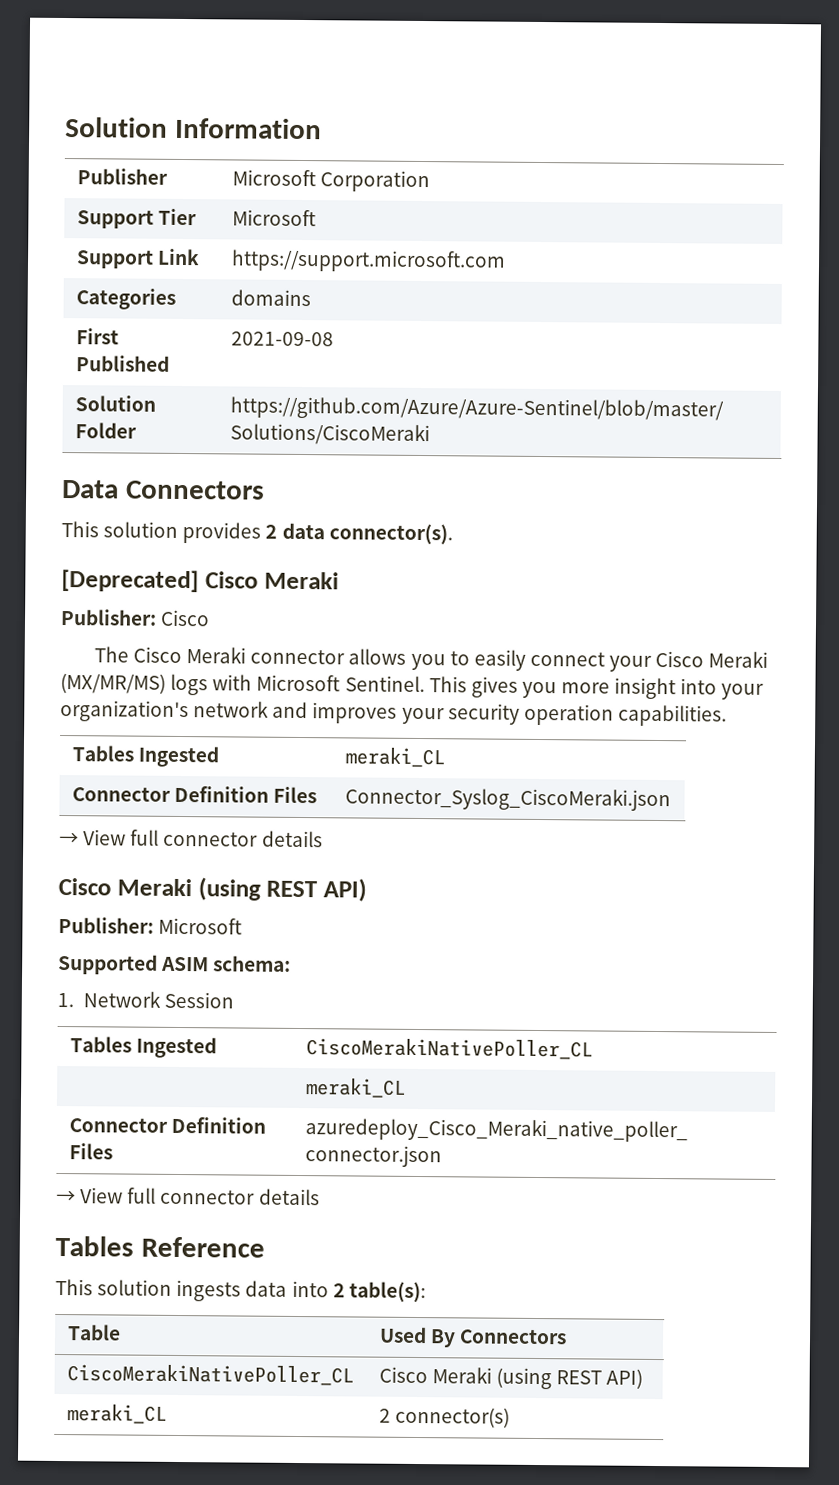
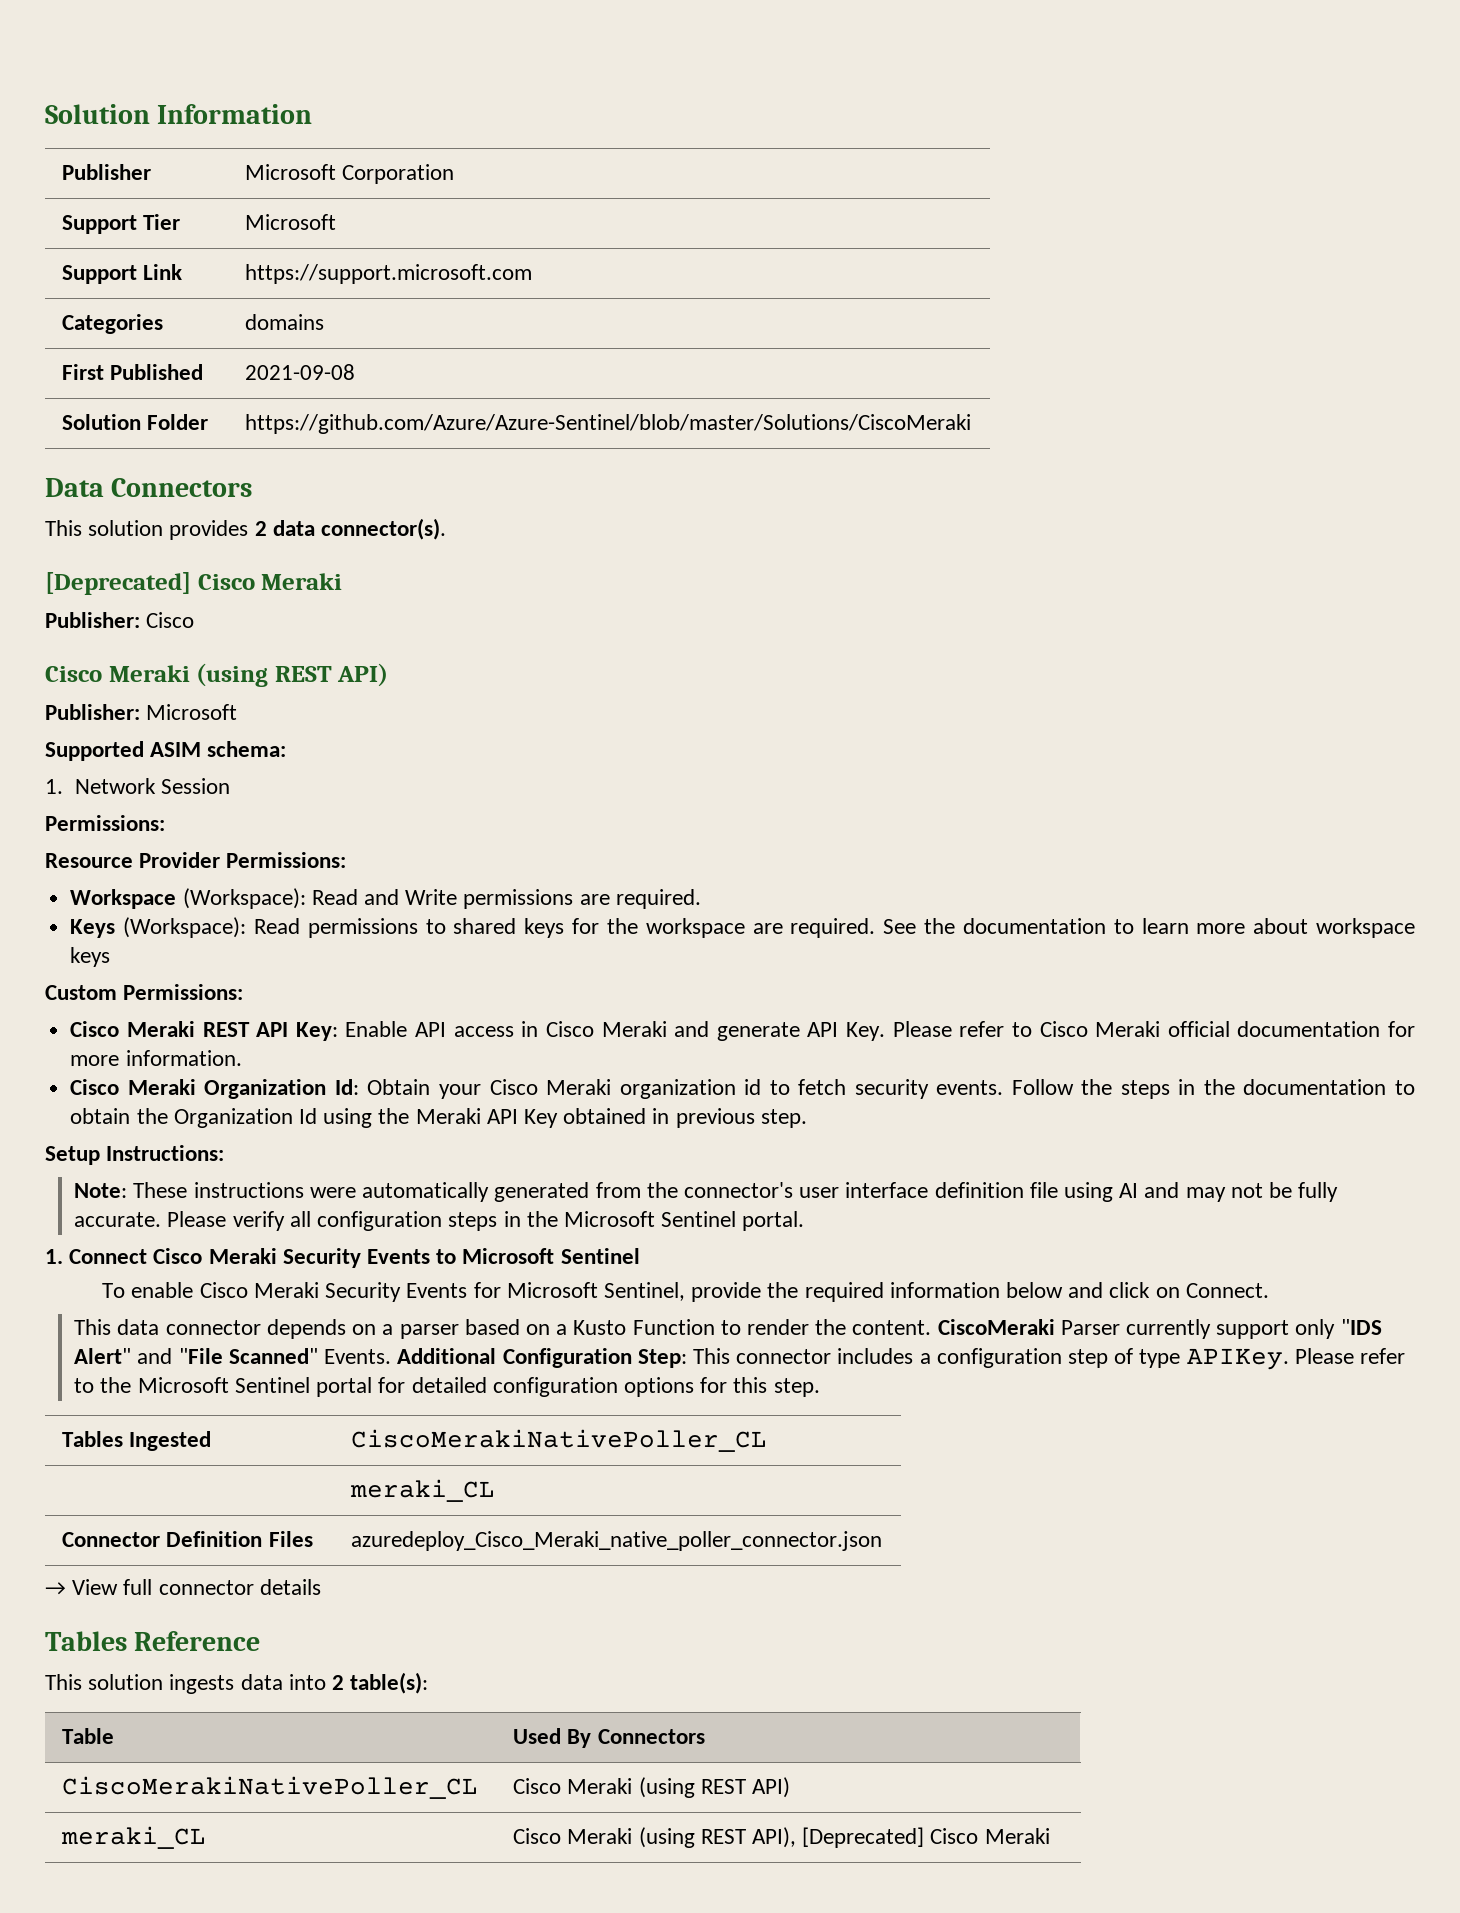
- The Cisco Meraki connector allows you to easily connect your Cisco Meraki (MX/MR/MS) logs with Microsoft Sentinel. This gives you more insight into your organization's network and improves your security operation capabilities.
- Tables Ingested | meraki_CL
- Connector Definition Files | Connector_Syslog_CiscoMeraki.json
- → View full connector details
  1. Network Session
+ Permissions:
+ Resource Provider Permissions:
+ Workspace (Workspace): Read and Write permissions are required.
+ Keys (Workspace): Read permissions to shared keys for the workspace are required. See the documentation to learn more about workspace keys
+ Custom Permissions:
+ Cisco Meraki REST API Key: Enable API access in Cisco Meraki and generate API Key. Please refer to Cisco Meraki official documentation for more information.
+ Cisco Meraki Organization Id: Obtain your Cisco Meraki organization id to fetch security events. Follow the steps in the documentation to obtain the Organization Id using the Meraki API Key obtained in previous step.
+ Setup Instructions:
+ Note: These instructions were automatically generated from the connector's user interface definition file using AI and may not be fully accurate. Please verify all configuration steps in the Microsoft Sentinel portal.
+ 1. Connect Cisco Meraki Security Events to Microsoft Sentinel
+ To enable Cisco Meraki Security Events for Microsoft Sentinel, provide the required information below and click on Connect.
+ This data connector depends on a parser based on a Kusto Function to render the content. CiscoMeraki Parser currently support only "IDS Alert" and "File Scanned" Events. Additional Configuration Step: This connector includes a configuration step of type APIKey. Please refer to the Microsoft Sentinel portal for detailed configuration options for this step.
- meraki_CL | 2 connector(s)
+ meraki_CL | Cisco Meraki (using REST API), [Deprecated] Cisco Meraki

